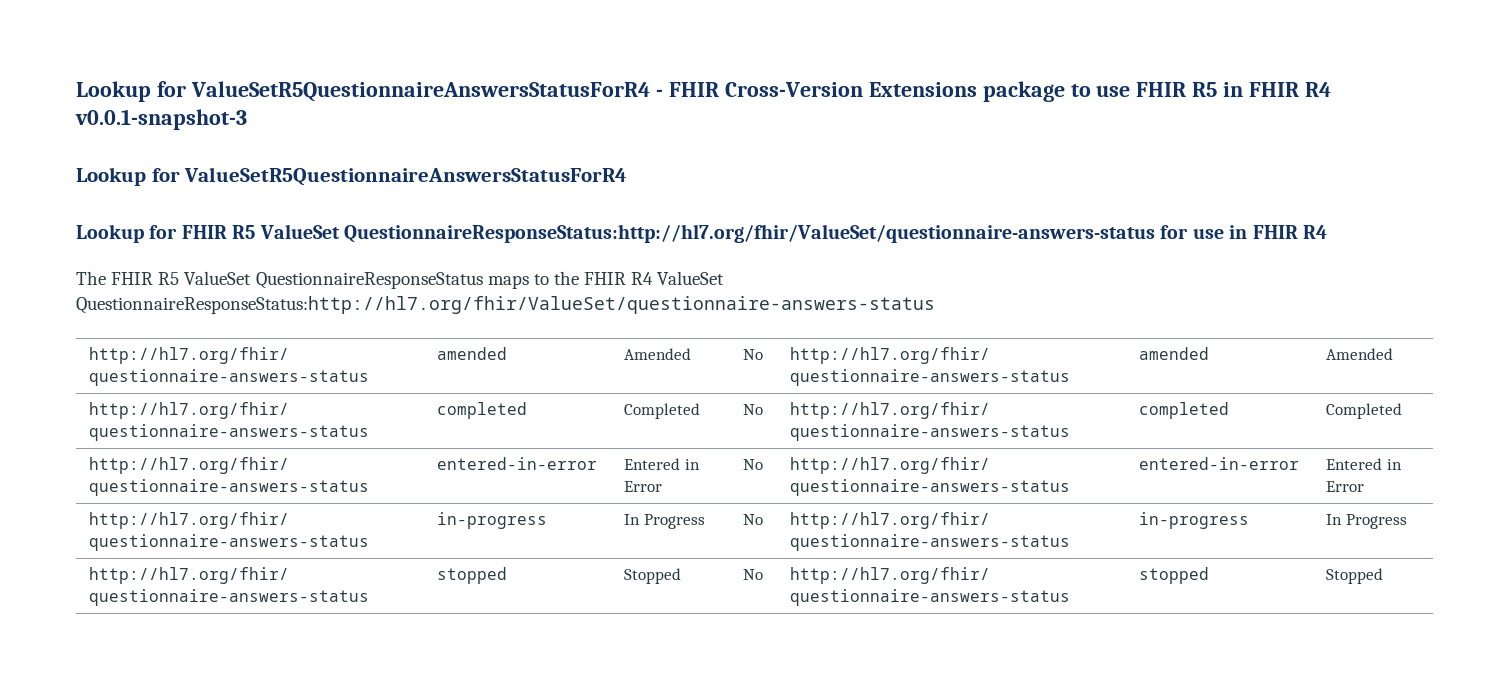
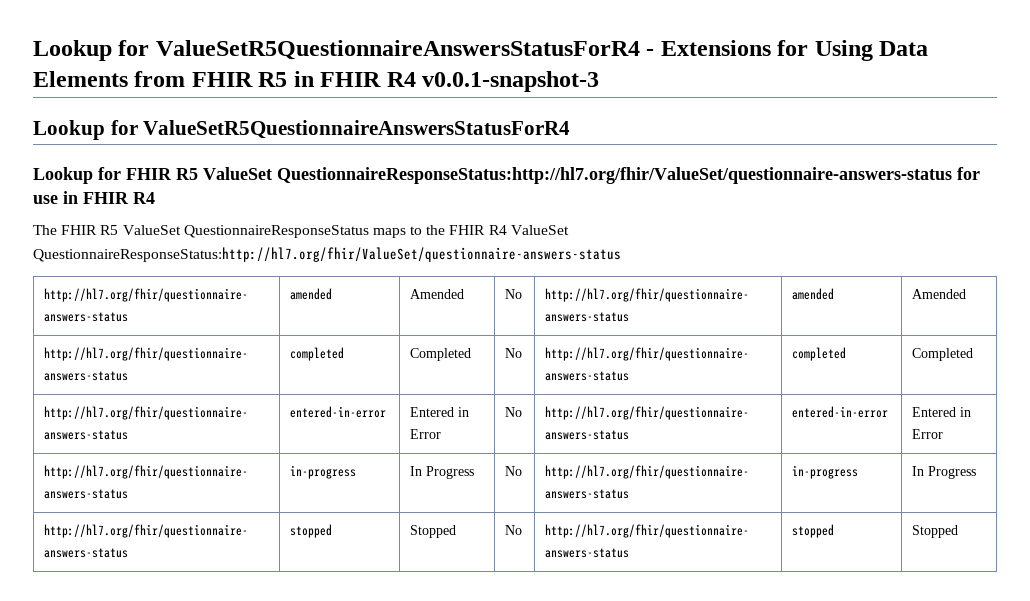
- Lookup for ValueSetR5QuestionnaireAnswersStatusForR4 - FHIR Cross-Version Extensions package to use FHIR R5 in FHIR R4 v0.0.1-snapshot-3
+ Lookup for ValueSetR5QuestionnaireAnswersStatusForR4 - Extensions for Using Data Elements from FHIR R5 in FHIR R4 v0.0.1-snapshot-3

